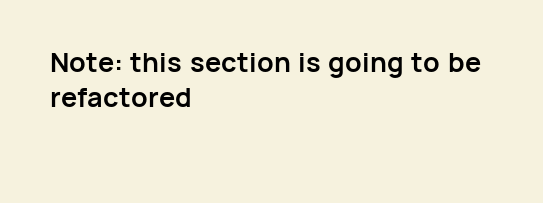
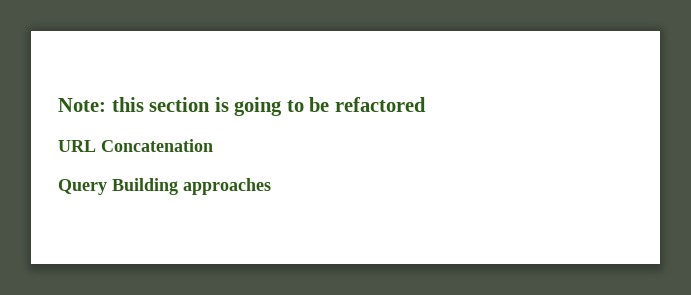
+ URL Concatenation
+ Query Building approaches

